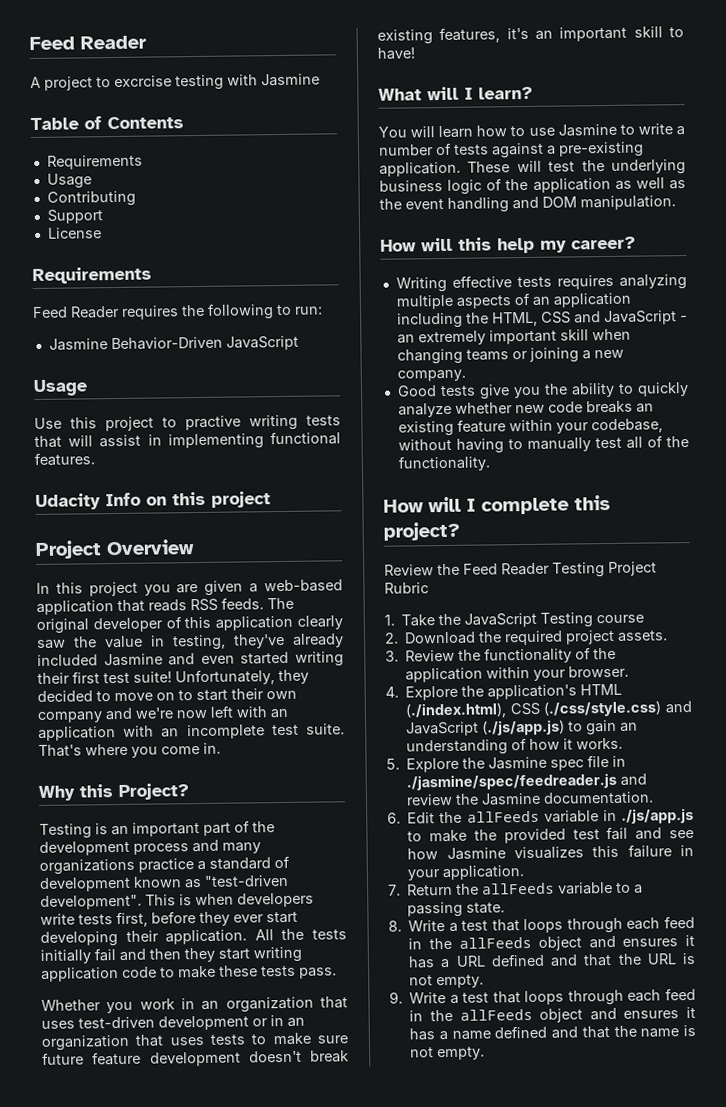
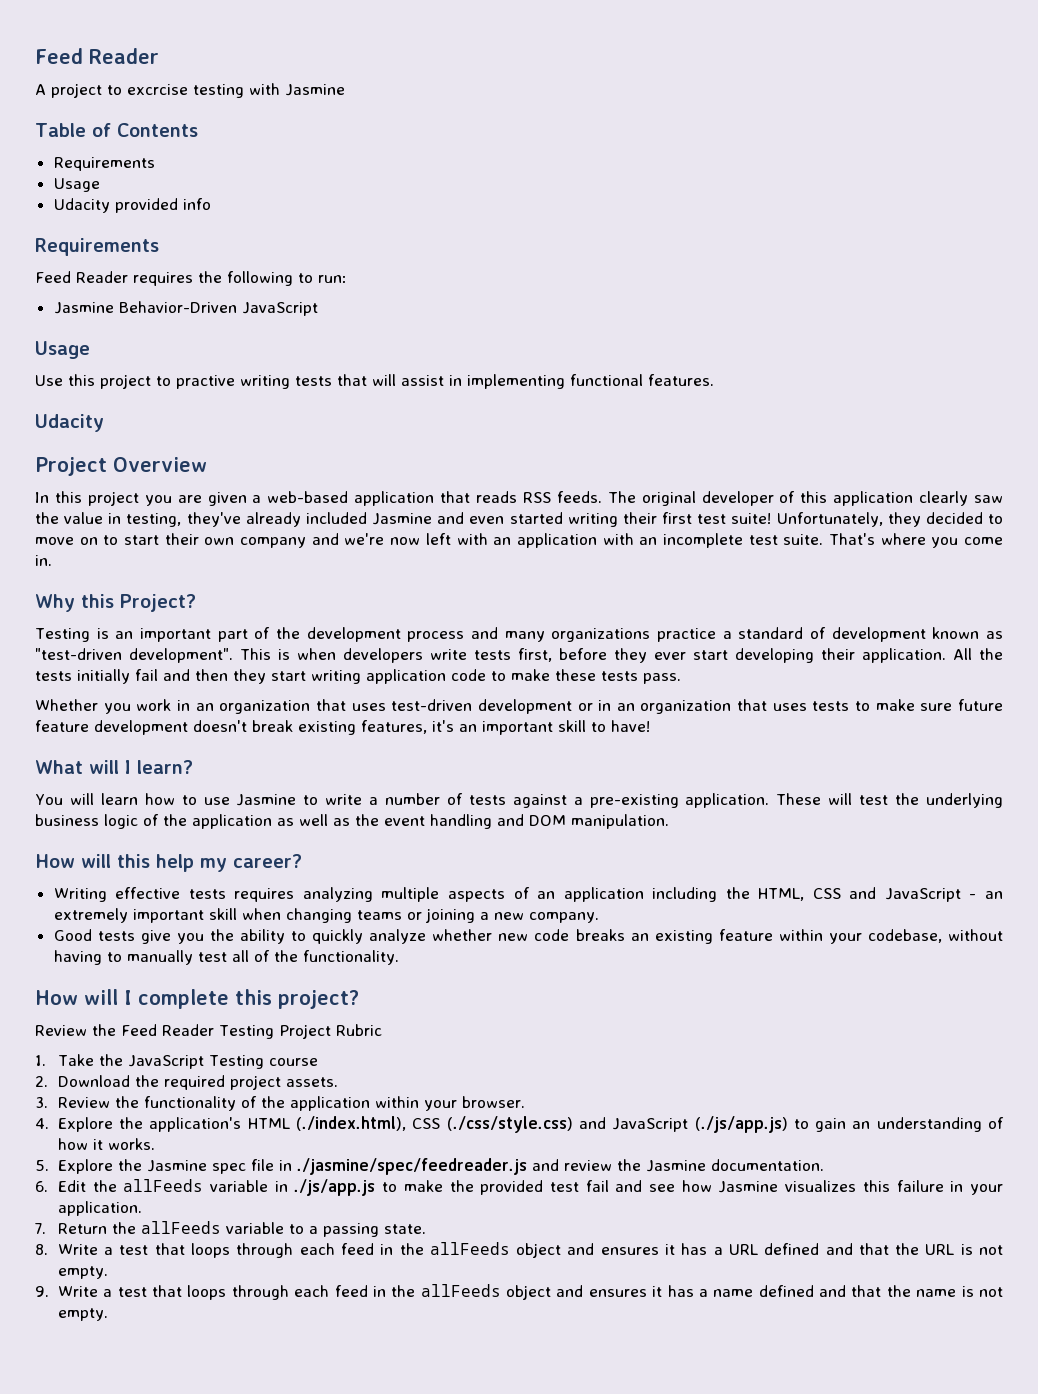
- Contributing
- Support
- License
+ Udacity provided info
  Use this project to practive writing tests that will assist in implementing functional features.
- Udacity Info on this project
+ Udacity

